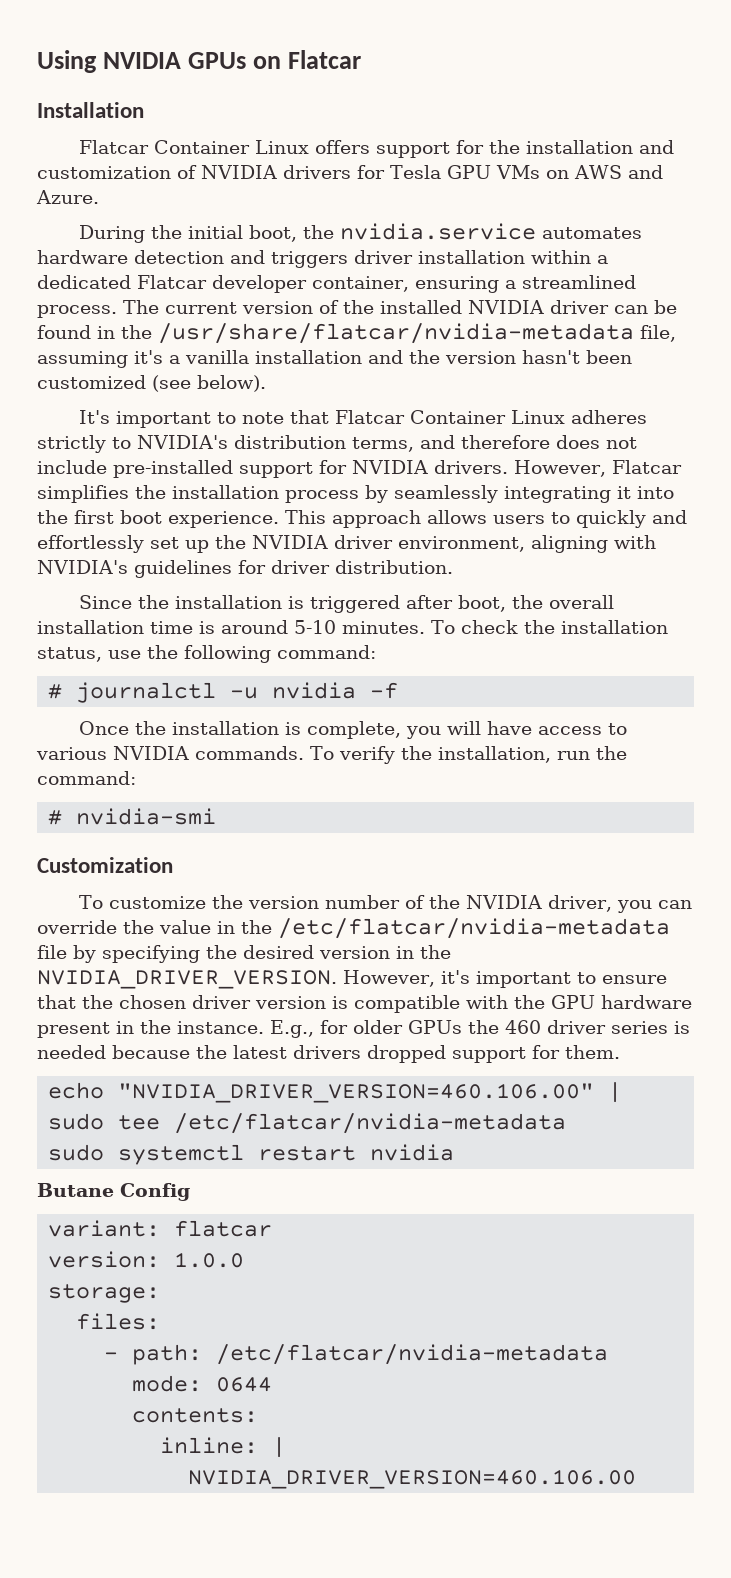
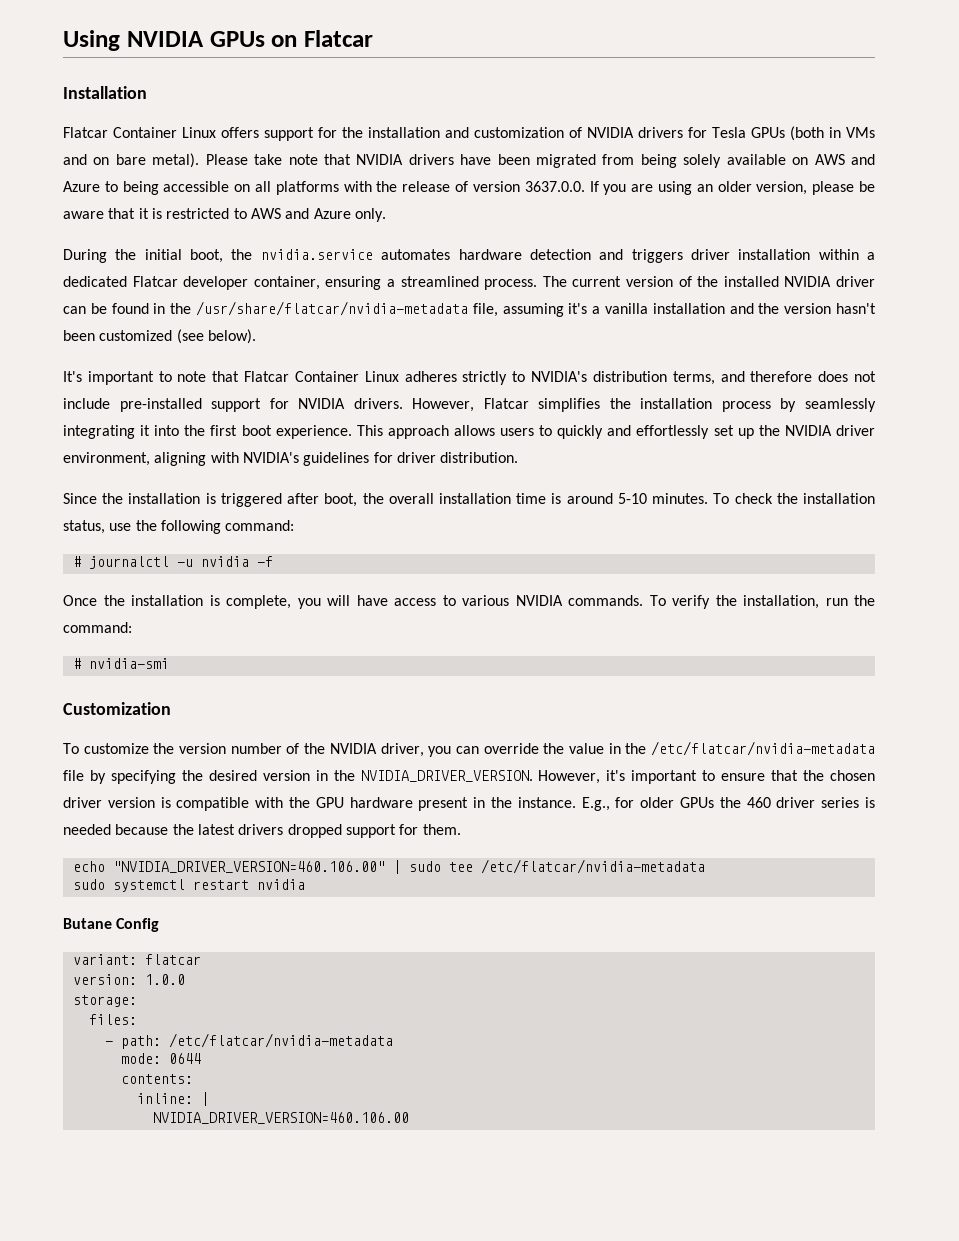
- Flatcar Container Linux offers support for the installation and customization of NVIDIA drivers for Tesla GPU VMs on AWS and Azure.
+ Flatcar Container Linux offers support for the installation and customization of NVIDIA drivers for Tesla GPUs (both in VMs and on bare metal). Please take note that NVIDIA drivers have been migrated from being solely available on AWS and Azure to being accessible on all platforms with the release of version 3637.0.0. If you are using an older version, please be aware that it is restricted to AWS and Azure only.

